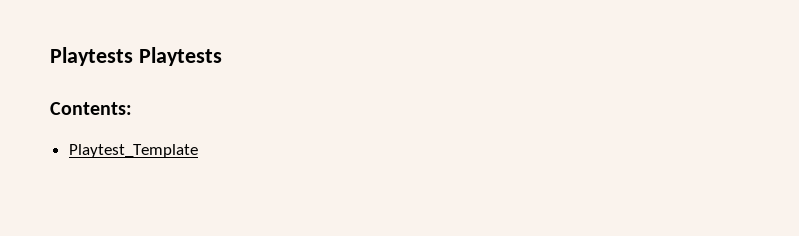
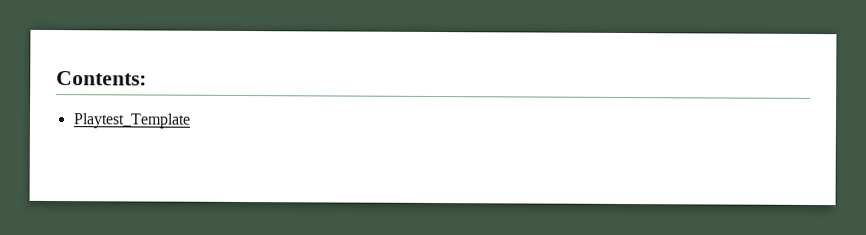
- Playtests Playtests

